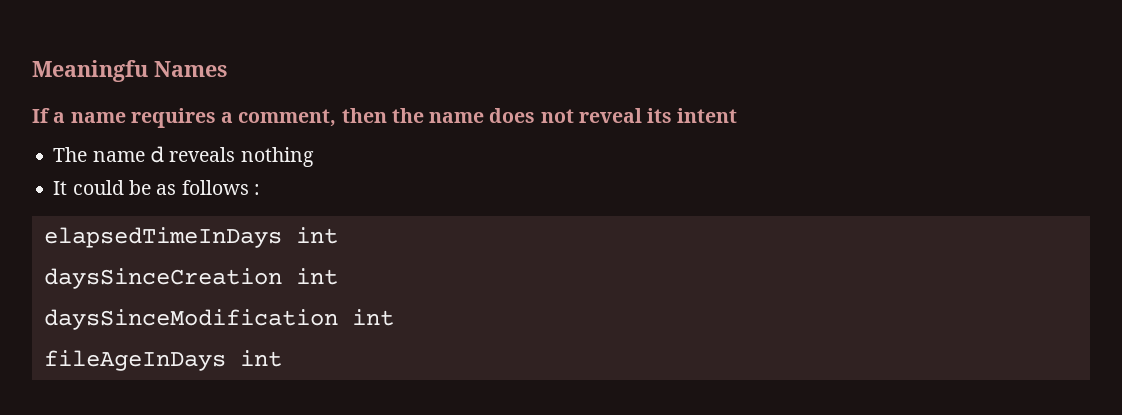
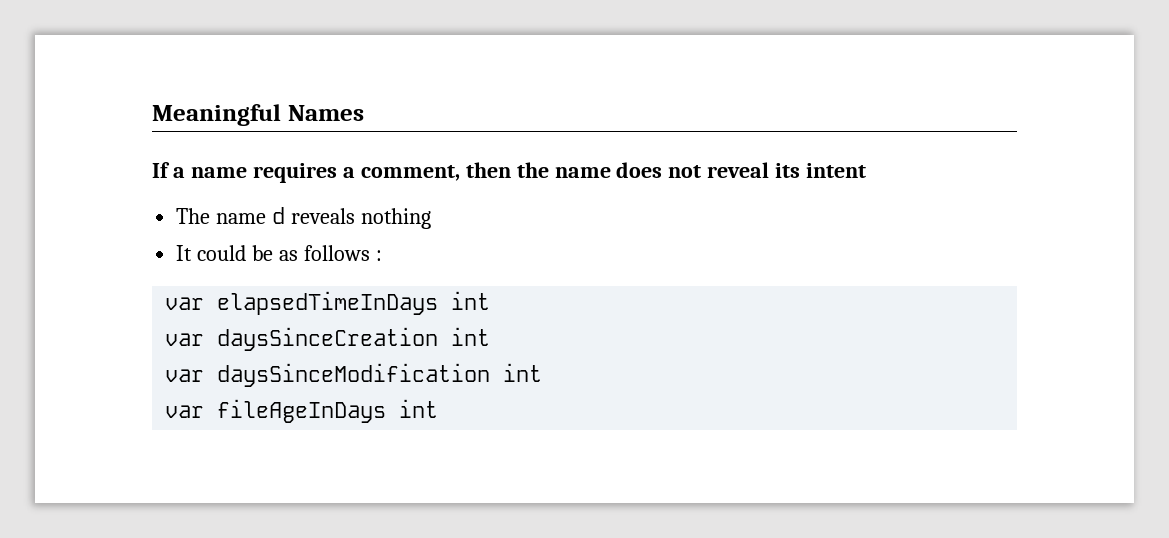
- Meaningfu Names
+ Meaningful Names
- elapsedTimeInDays int
+ var elapsedTimeInDays int
- daysSinceCreation int
+ var daysSinceCreation int
- daysSinceModification int
+ var daysSinceModification int
- fileAgeInDays int
+ var fileAgeInDays int

